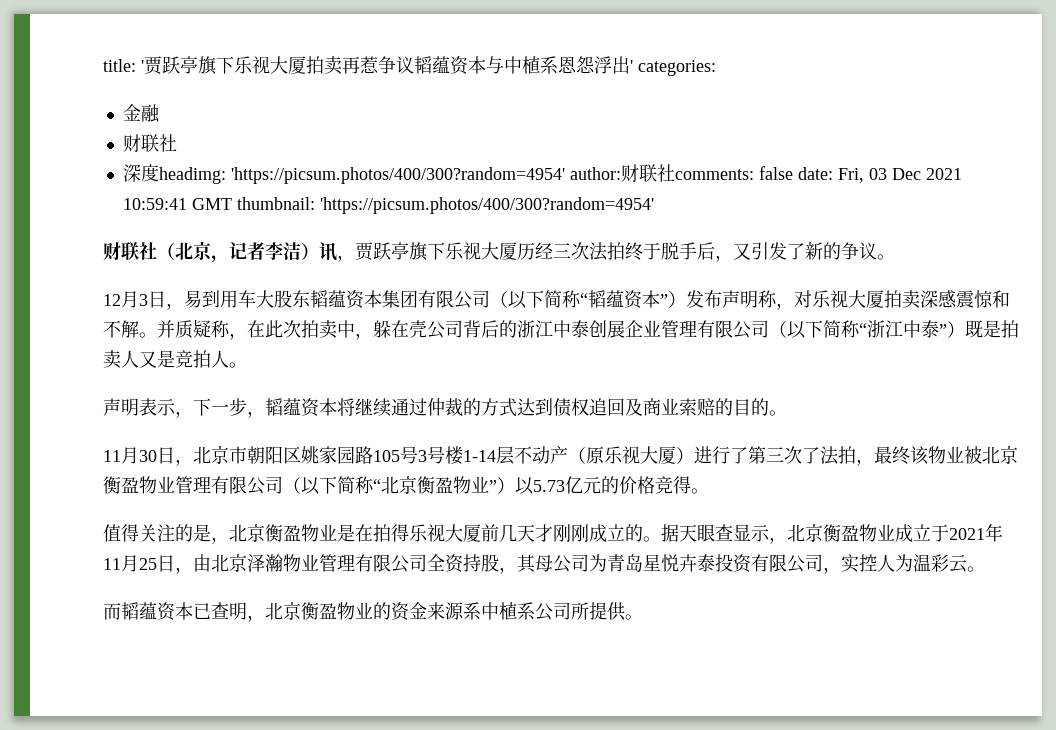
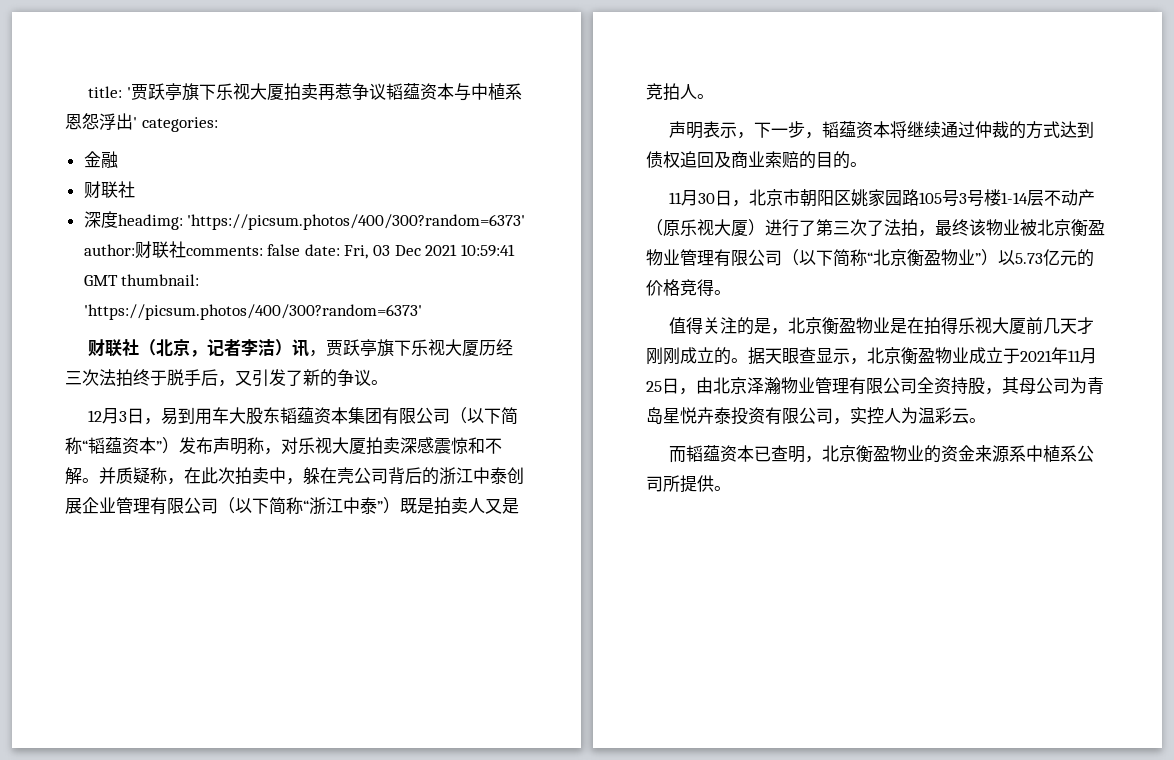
- 深度headimg: 'https://picsum.photos/400/300?random=4954' author:财联社comments: false date: Fri, 03 Dec 2021 10:59:41 GMT thumbnail: 'https://picsum.photos/400/300?random=4954'
+ 深度headimg: 'https://picsum.photos/400/300?random=6373' author:财联社comments: false date: Fri, 03 Dec 2021 10:59:41 GMT thumbnail: 'https://picsum.photos/400/300?random=6373'

